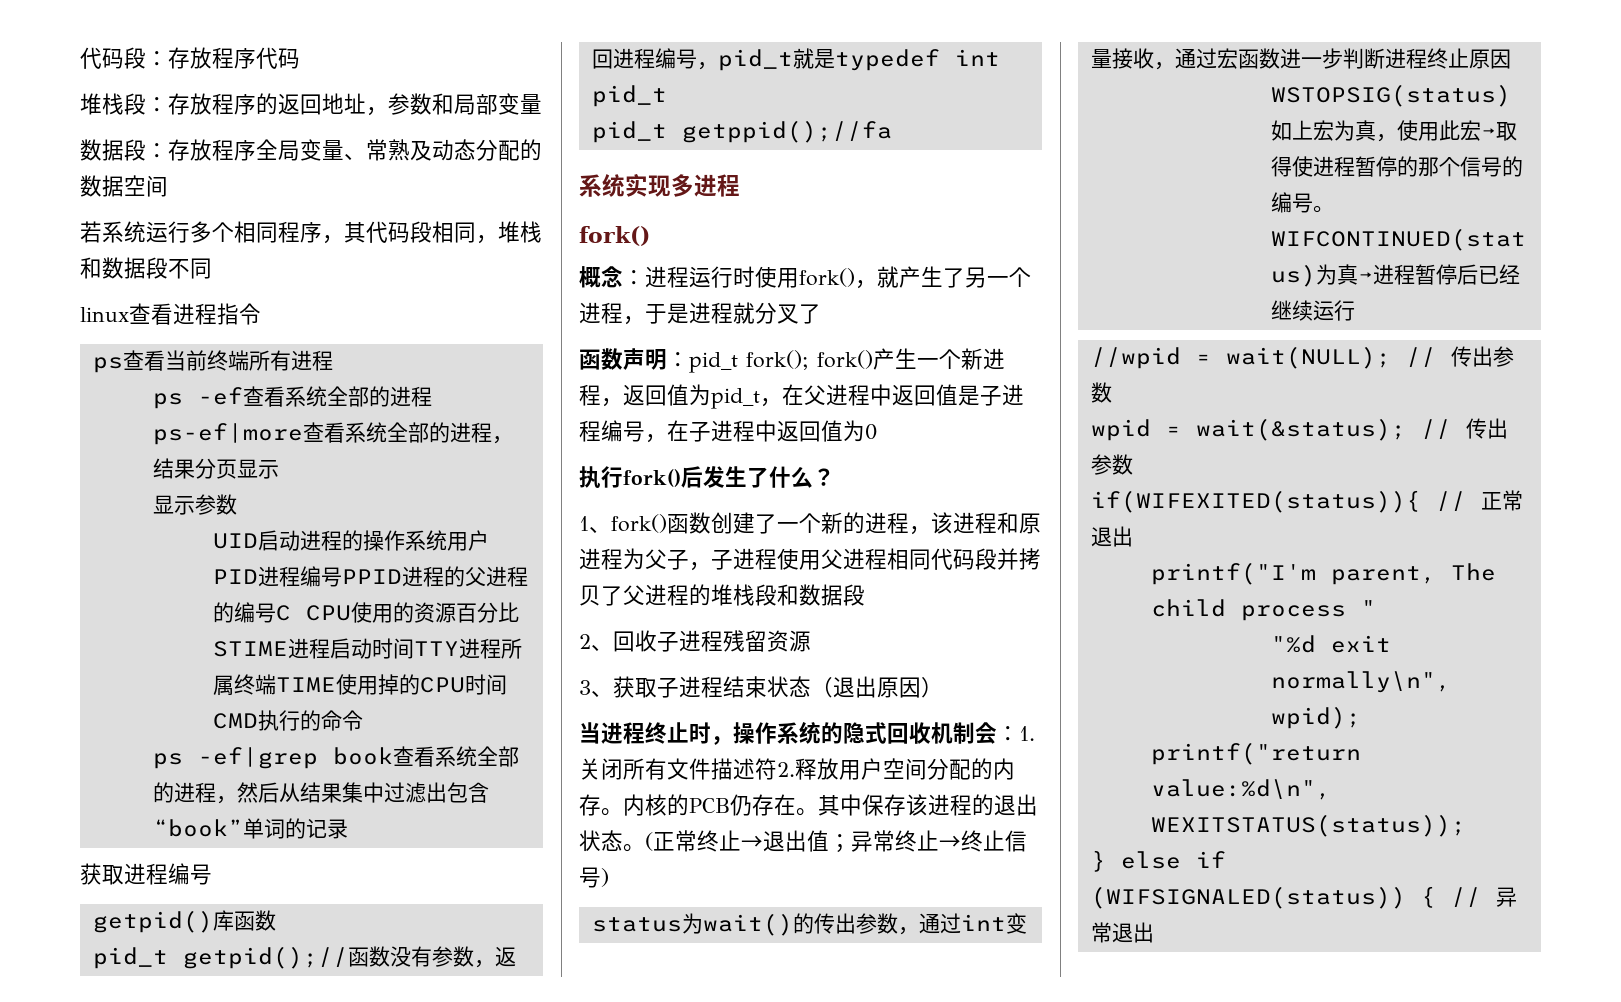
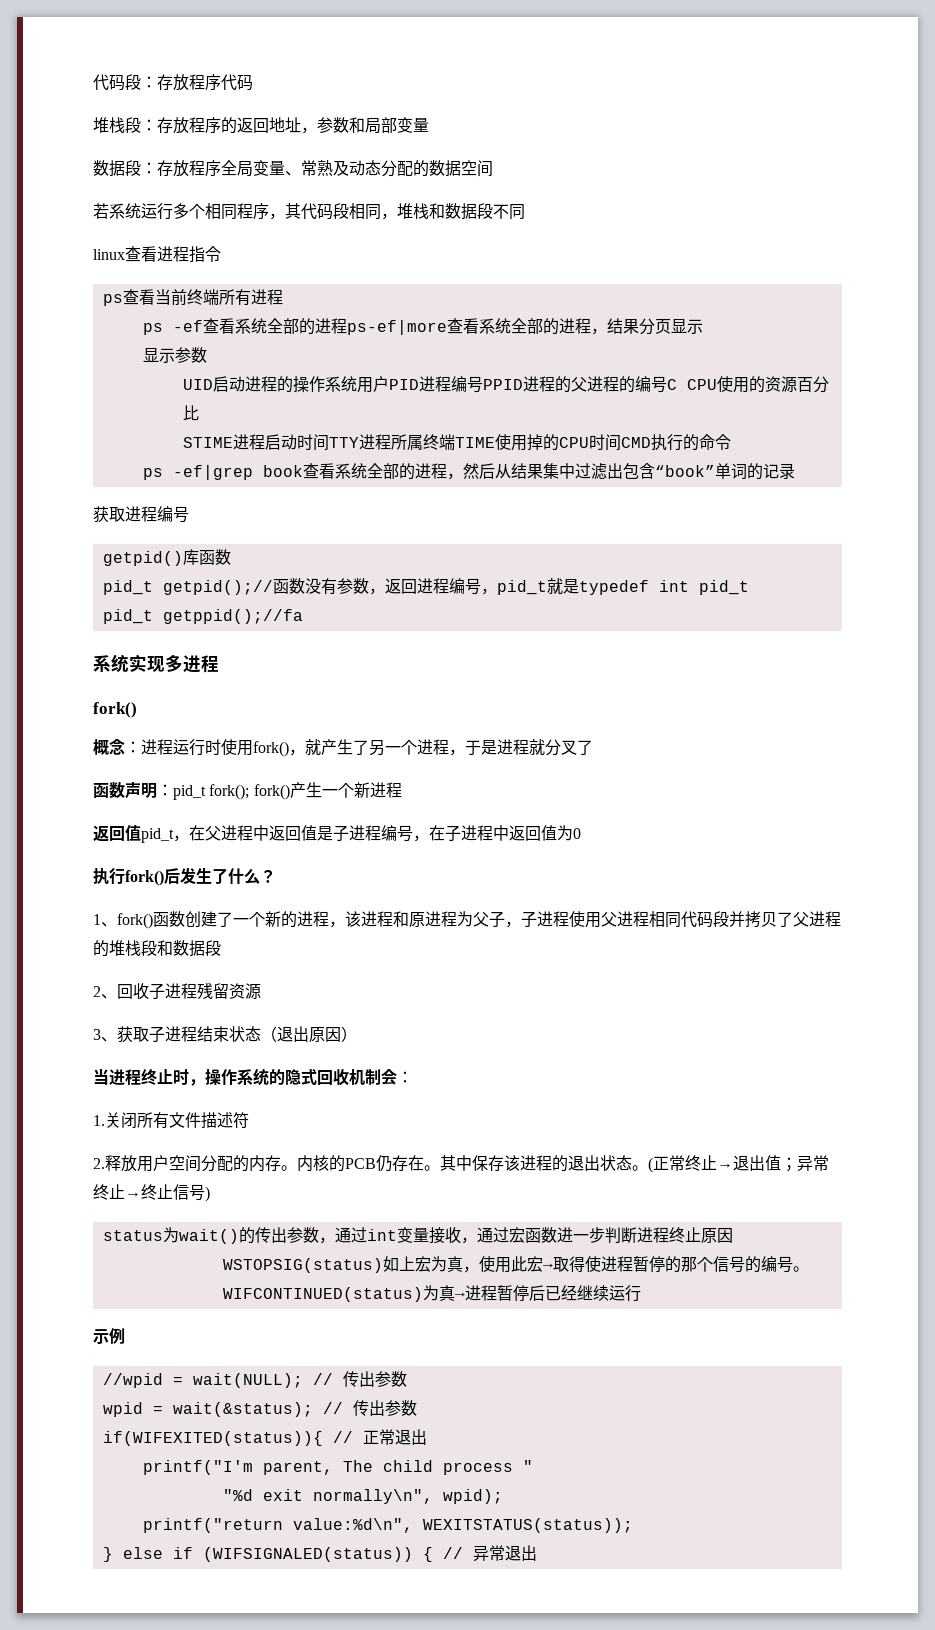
- 函数声明：pid_t fork(); fork()产生一个新进程，返回值为pid_t，在父进程中返回值是子进程编号，在子进程中返回值为0
+ 函数声明：pid_t fork(); fork()产生一个新进程
+ 返回值pid_t，在父进程中返回值是子进程编号，在子进程中返回值为0
- 当进程终止时，操作系统的隐式回收机制会：1.关闭所有文件描述符2.释放用户空间分配的内存。
+ 当进程终止时，操作系统的隐式回收机制会：
+ 1.关闭所有文件描述符
+ 2.释放用户空间分配的内存。
+ 示例

